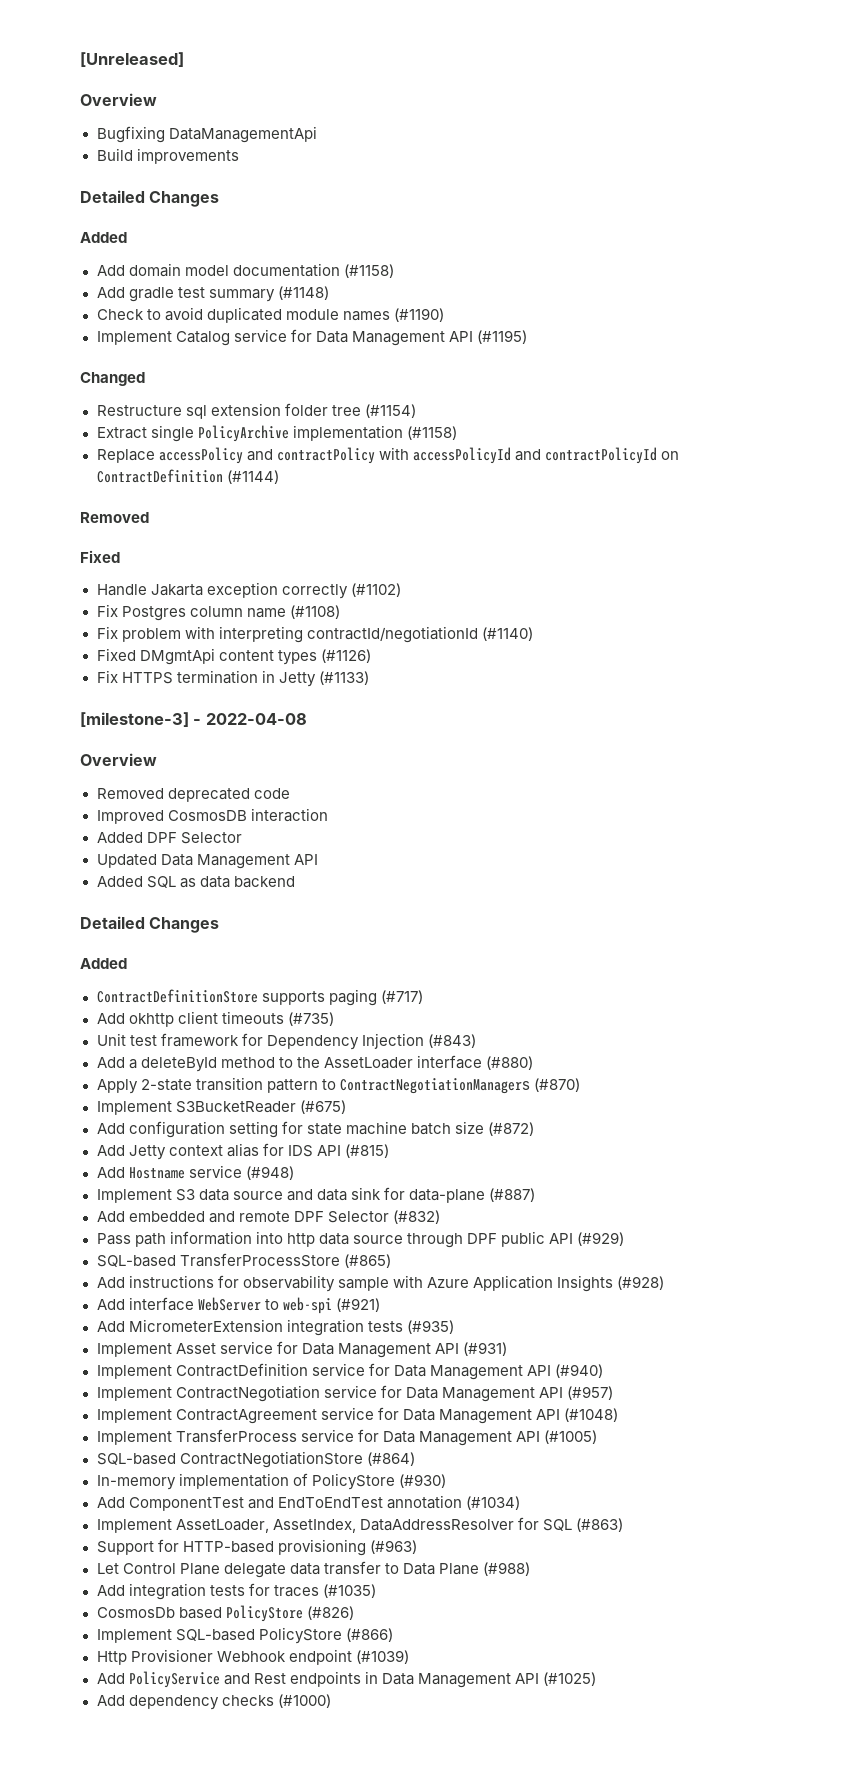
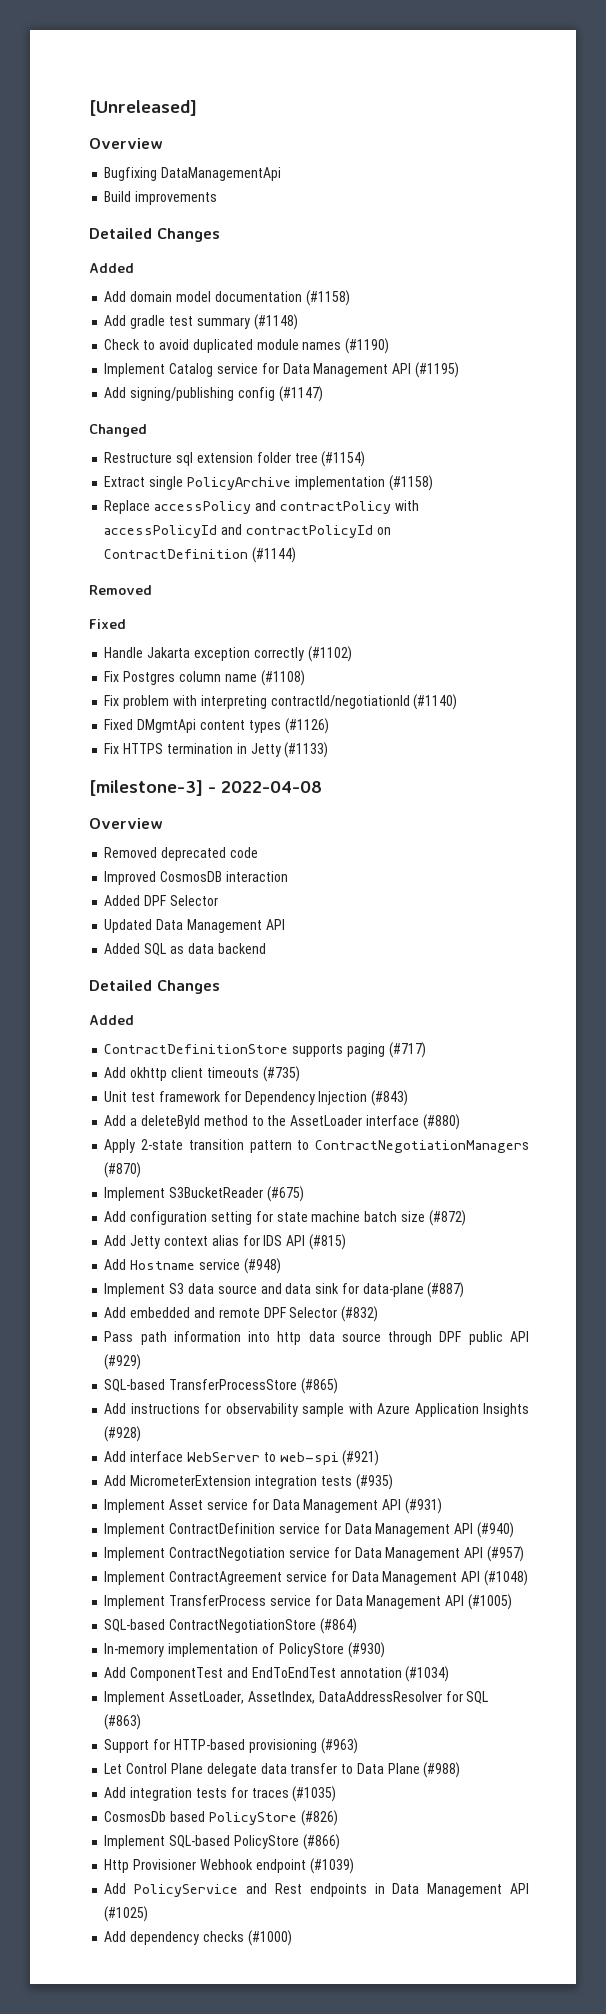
+ Add signing/publishing config (#1147)

